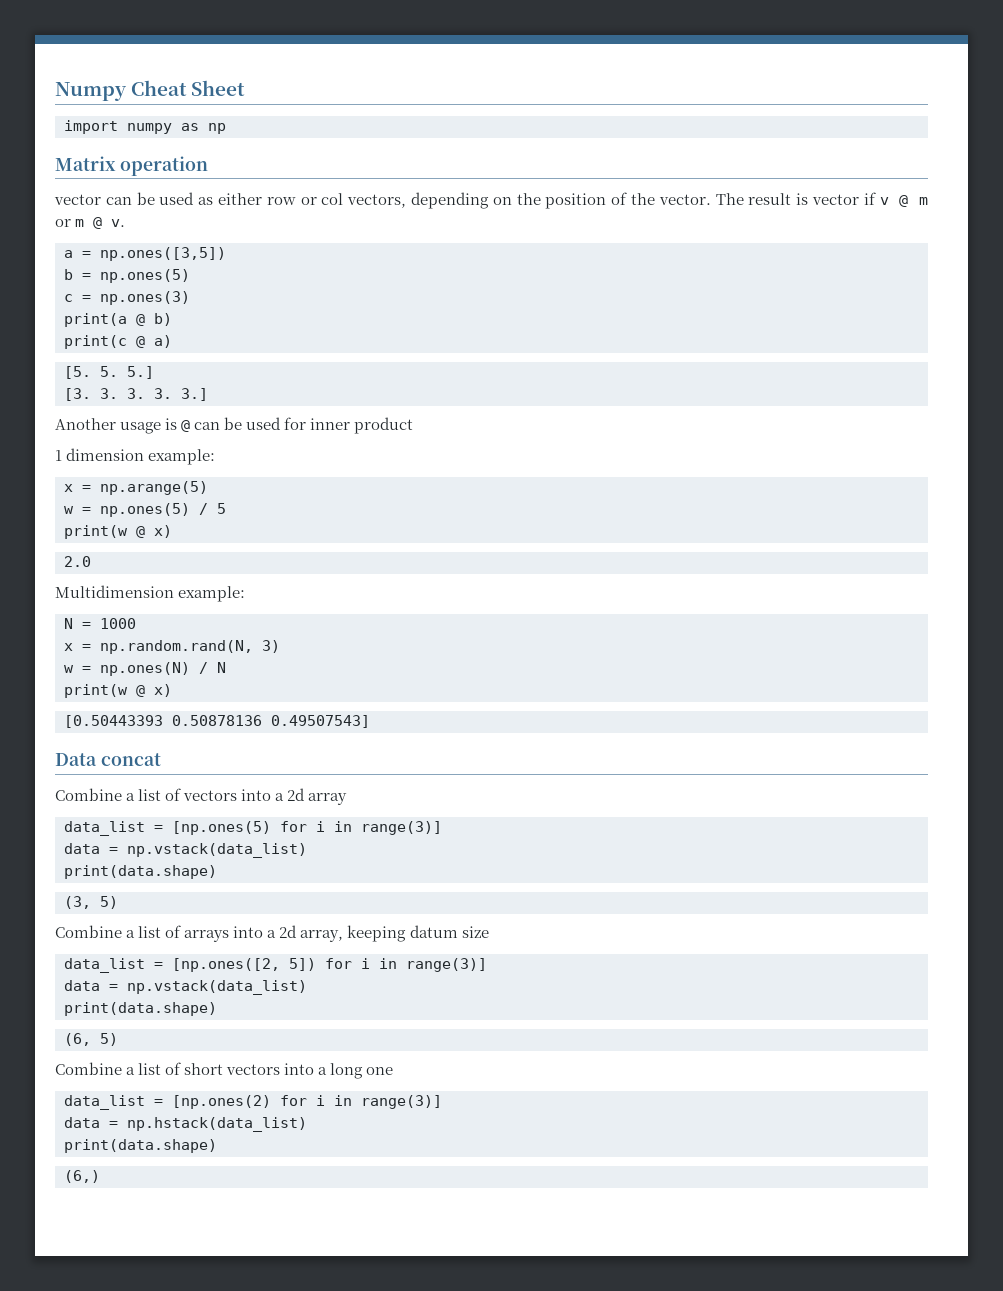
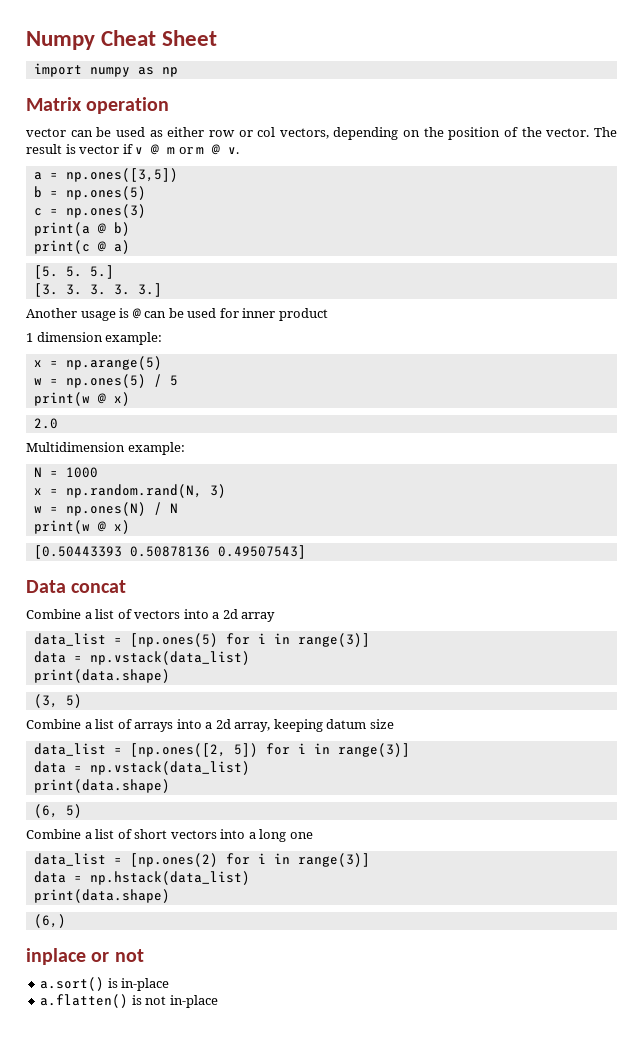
+ inplace or not
+ a.sort() is in-place
+ a.flatten() is not in-place

